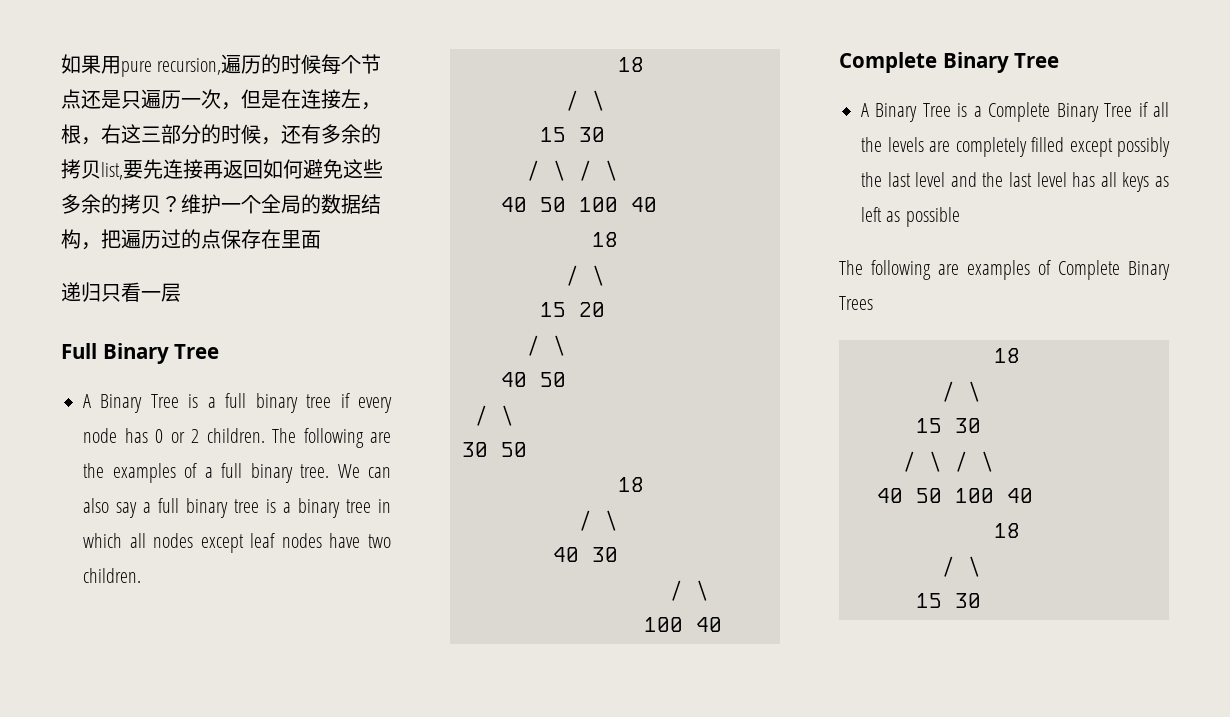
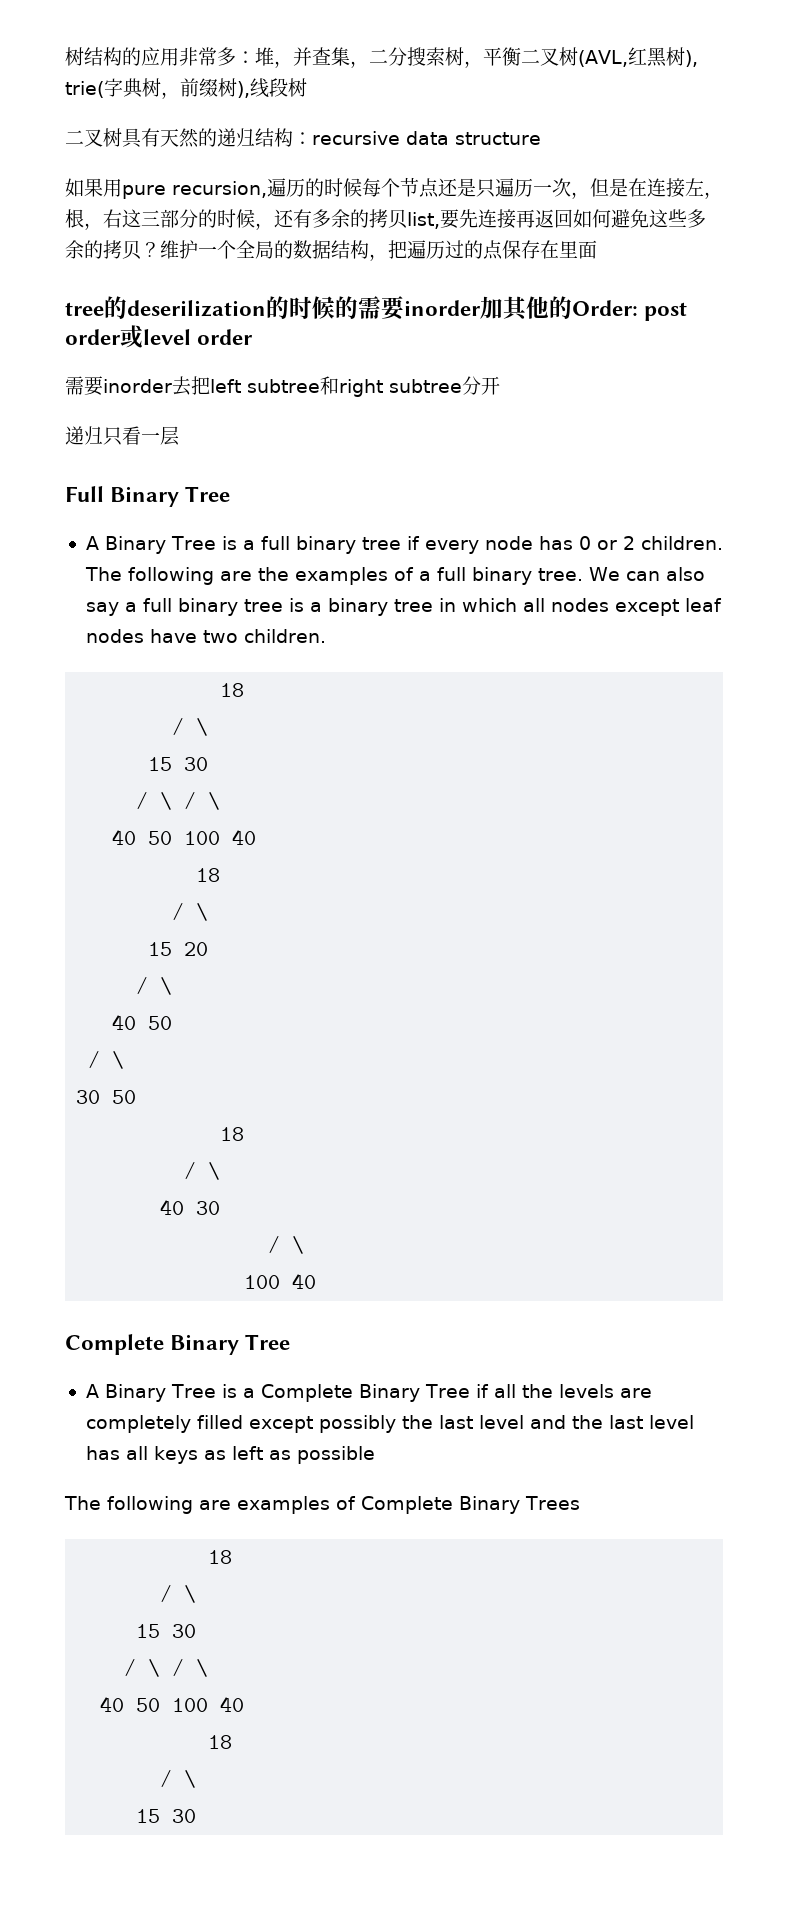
+ 树结构的应用非常多：堆，并查集，二分搜索树，平衡二叉树(AVL,红黑树), trie(字典树，前缀树),线段树
+ 二叉树具有天然的递归结构：recursive data structure
+ tree的deserilization的时候的需要inorder加其他的Order: post order或level order
+ 需要inorder去把left subtree和right subtree分开

